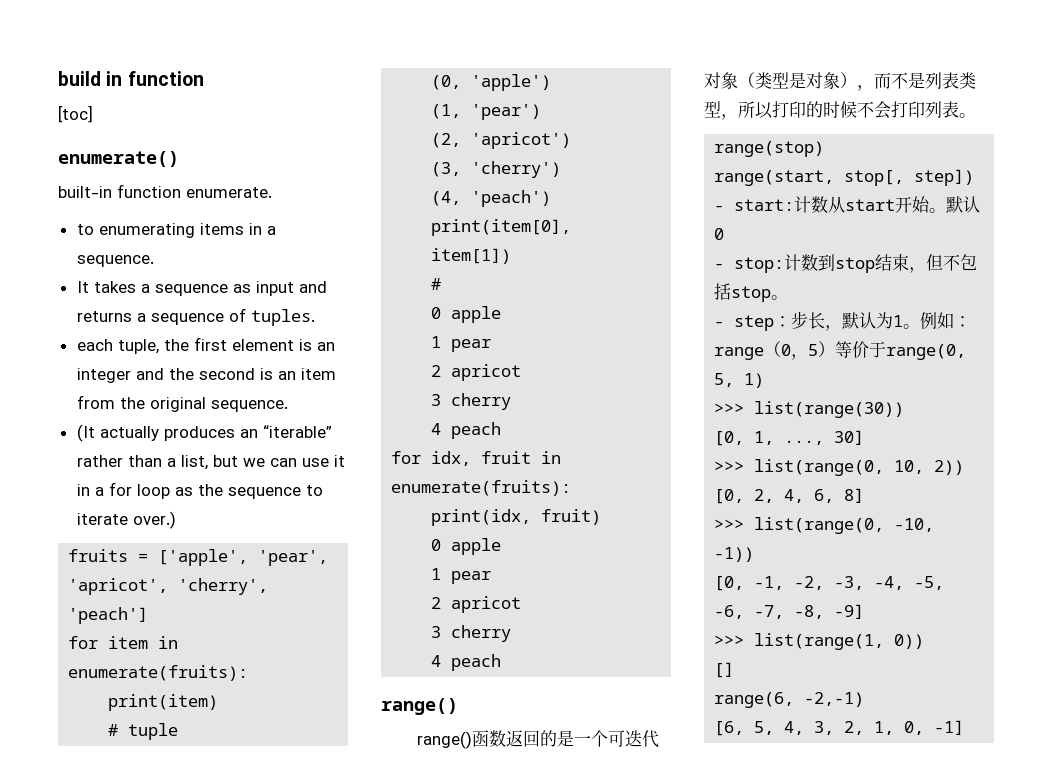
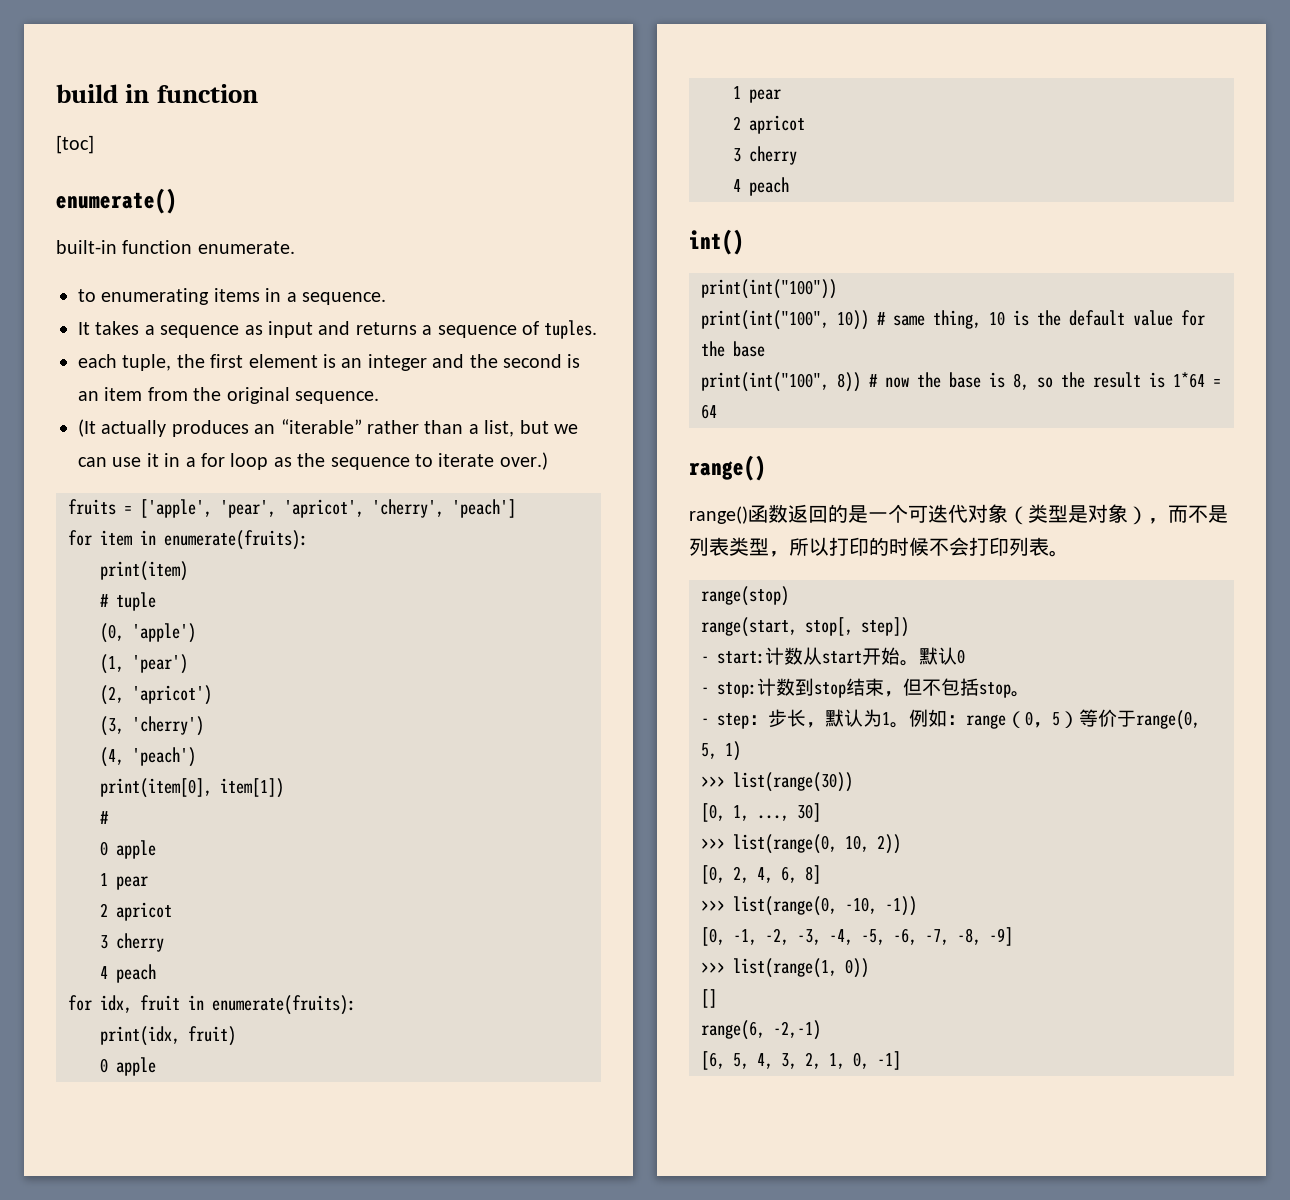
+ int()
+ print(int("100"))
+ print(int("100", 10)) # same thing, 10 is the default value for the base
+ print(int("100", 8)) # now the base is 8, so the result is 1*64 = 64

